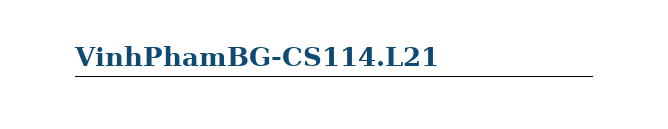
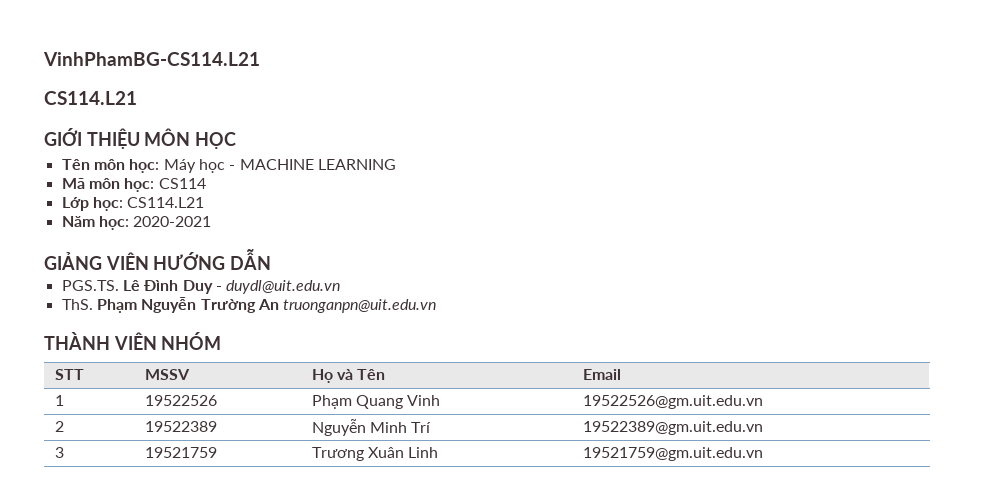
  VinhPhamBG-CS114.L21
+ CS114.L21
+ GIỚI THIỆU MÔN HỌC
+ Tên môn học: Máy học - MACHINE LEARNING
+ Mã môn học: CS114
+ Lớp học: CS114.L21
+ Năm học: 2020-2021
+ GIẢNG VIÊN HƯỚNG DẪN
+ PGS.TS. Lê Đình Duy - duydl@uit.edu.vn
+ ThS. Phạm Nguyễn Trường An truonganpn@uit.edu.vn
+ THÀNH VIÊN NHÓM
+ STT | MSSV | Họ và Tên | Email
+ 1 | 19522526 | Phạm Quang Vinh | 19522526@gm.uit.edu.vn
+ 2 | 19522389 | Nguyễn Minh Trí | 19522389@gm.uit.edu.vn
+ 3 | 19521759 | Trương Xuân Linh | 19521759@gm.uit.edu.vn

